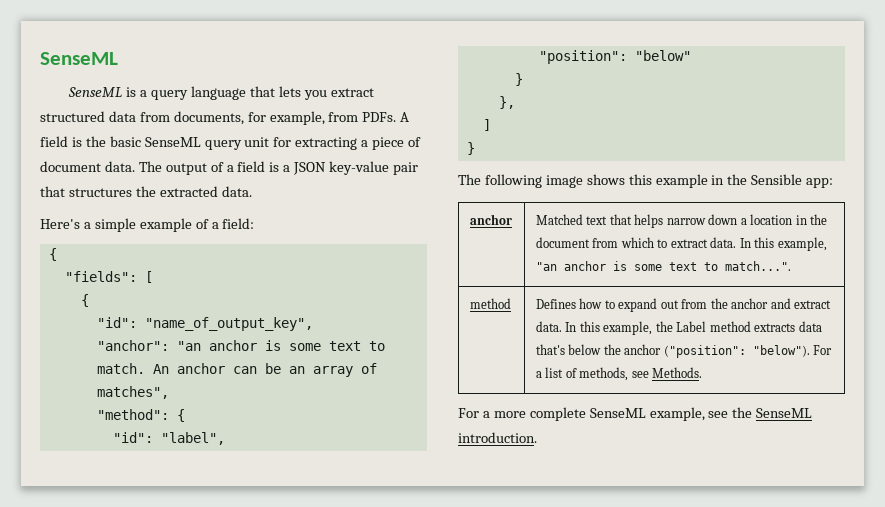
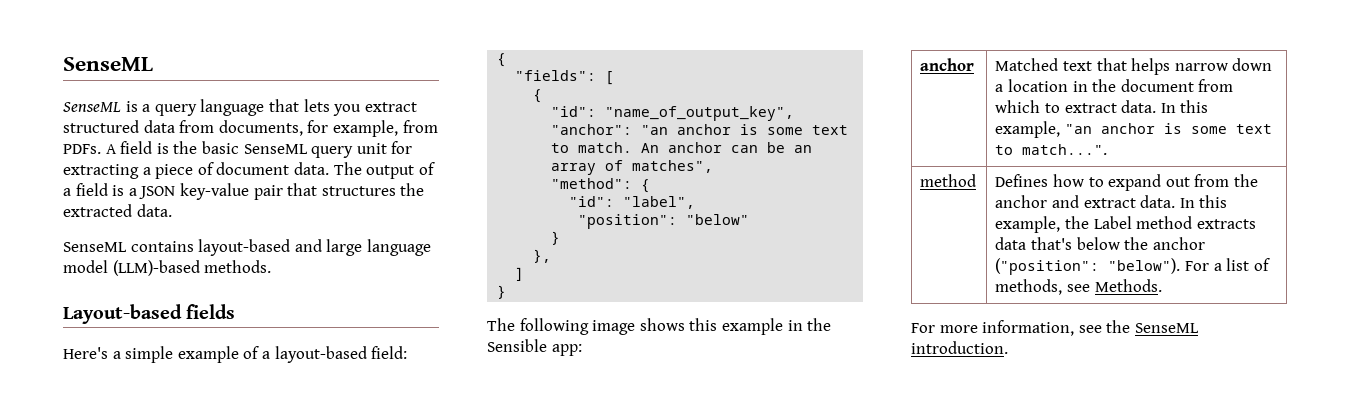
+ SenseML contains layout-based and large language model (LLM)-based methods.
+ Layout-based fields
- Here's a simple example of a field:
+ Here's a simple example of a layout-based field:
- For a more complete SenseML example, see the SenseML introduction.
+ For more information, see the SenseML introduction.

